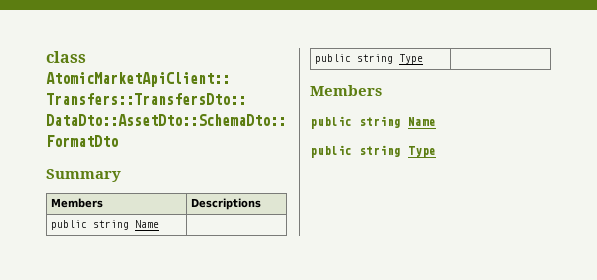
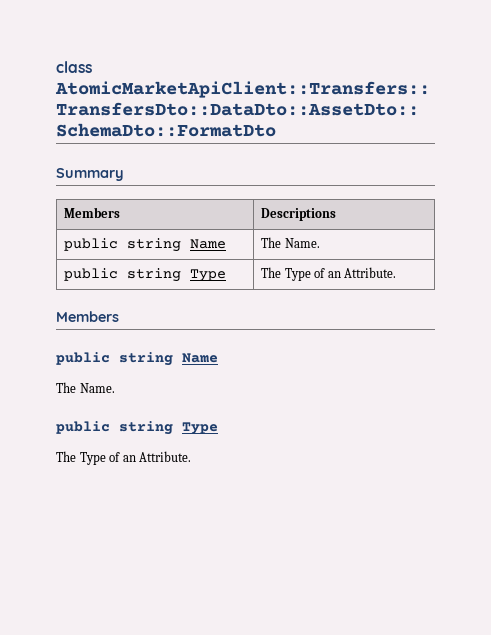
- public string Name |
+ public string Name | The Name.
- public string Type |
+ public string Type | The Type of an Attribute.
  Members
  public string Name
+ The Name.
  public string Type
+ The Type of an Attribute.

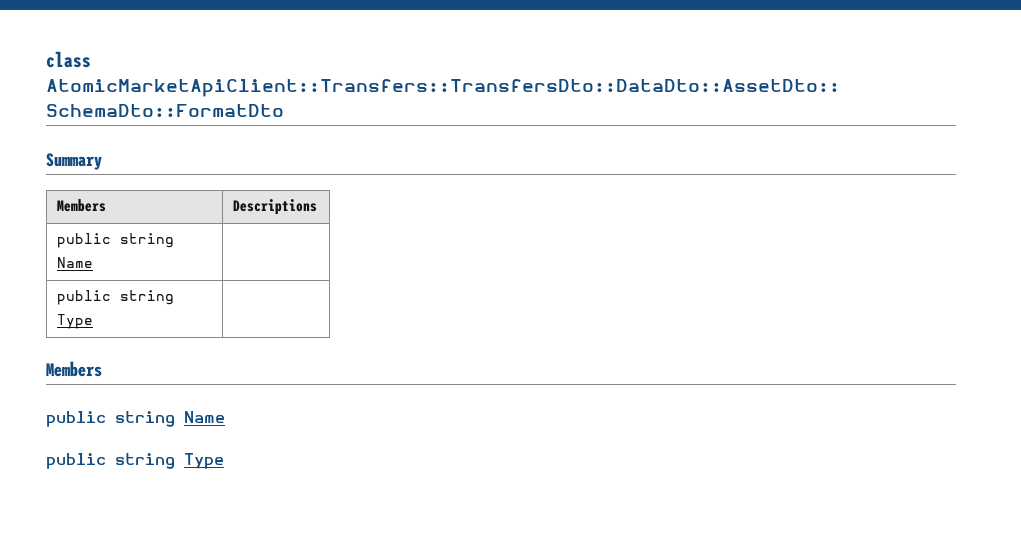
- public string Name | The Name.
+ public string Name |
- public string Type | The Type of an Attribute.
+ public string Type |
  Members
  public string Name
- The Name.
  public string Type
- The Type of an Attribute.

